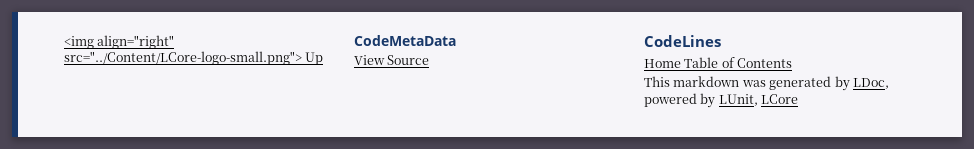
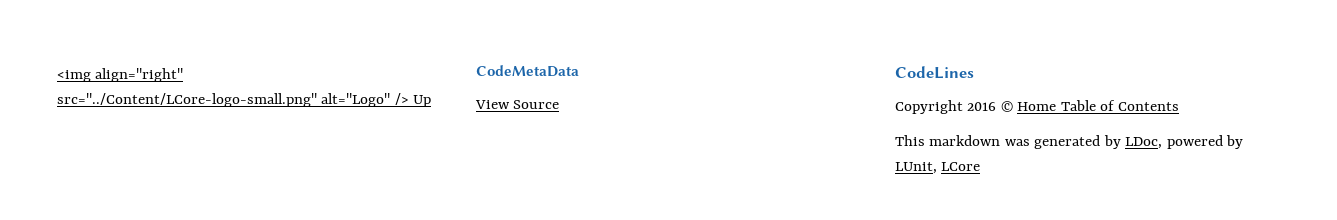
- <img align="right" src="../Content/LCore-logo-small.png"> Up
+ <img align="right" src="../Content/LCore-logo-small.png" alt="Logo" /> Up
- Home Table of Contents
+ Copyright 2016 © Home Table of Contents

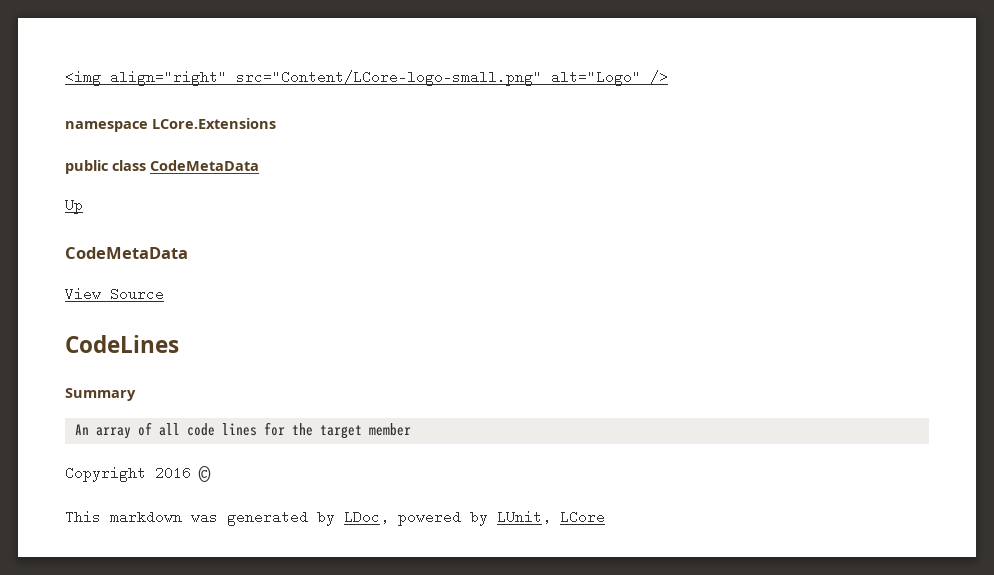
- <img align="right" src="../Content/LCore-logo-small.png" alt="Logo" /> Up
+ <img align="right" src="Content/LCore-logo-small.png" alt="Logo" />
+ namespace LCore.Extensions
+ public class CodeMetaData
+ Up
+ Summary
+ An array of all code lines for the target member
- Copyright 2016 © Home Table of Contents
+ Copyright 2016 ©

